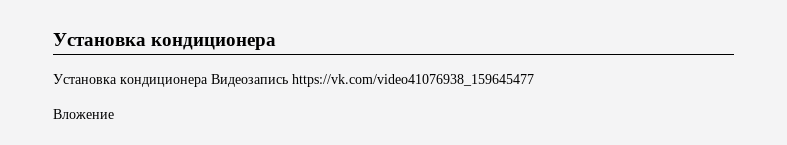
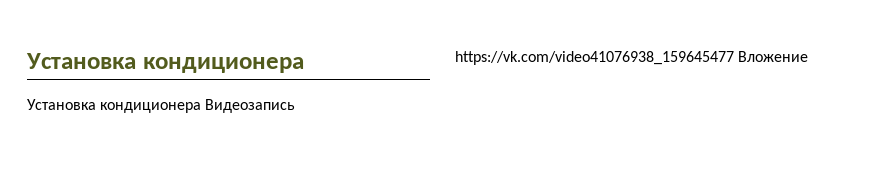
- Установка кондиционера Видеозапись https://vk.com/video41076938_159645477
- Вложение
+ Установка кондиционера Видеозапись https://vk.com/video41076938_159645477 Вложение

